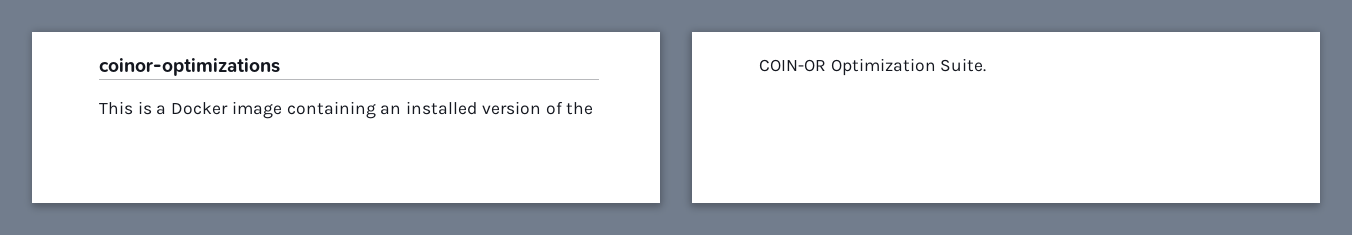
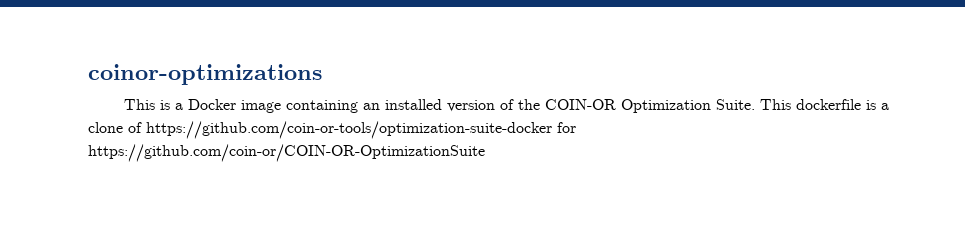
+ This dockerfile is a clone of https://github.com/coin-or-tools/optimization-suite-docker for https://github.com/coin-or/COIN-OR-OptimizationSuite

